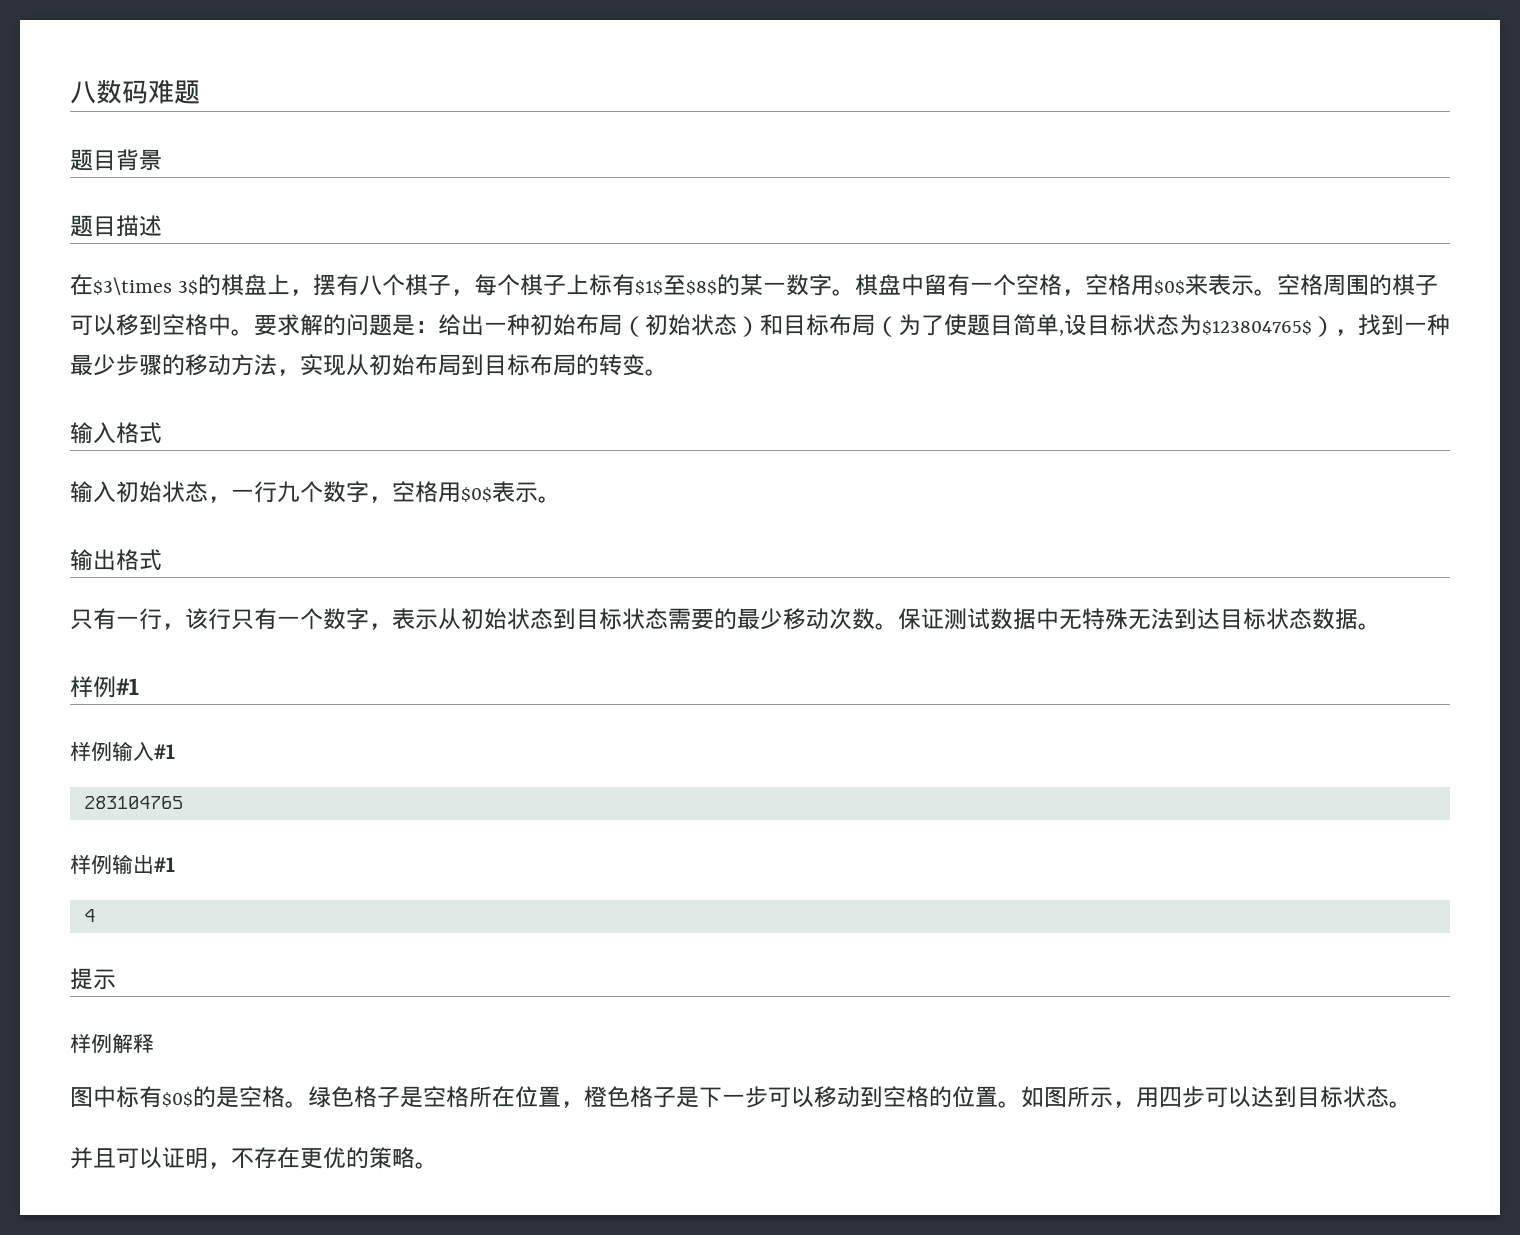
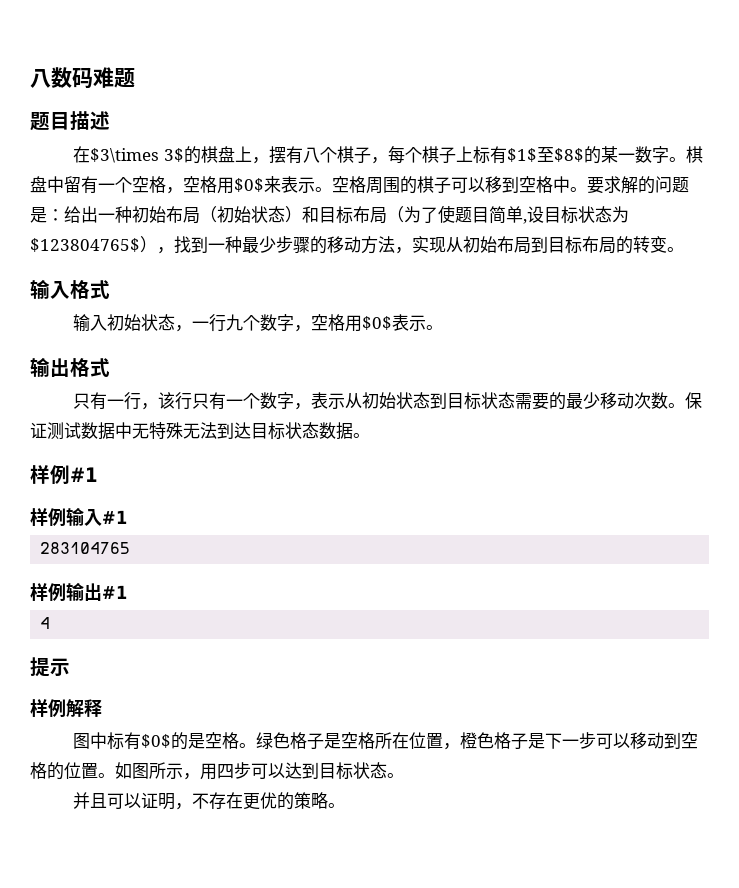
- 题目背景

